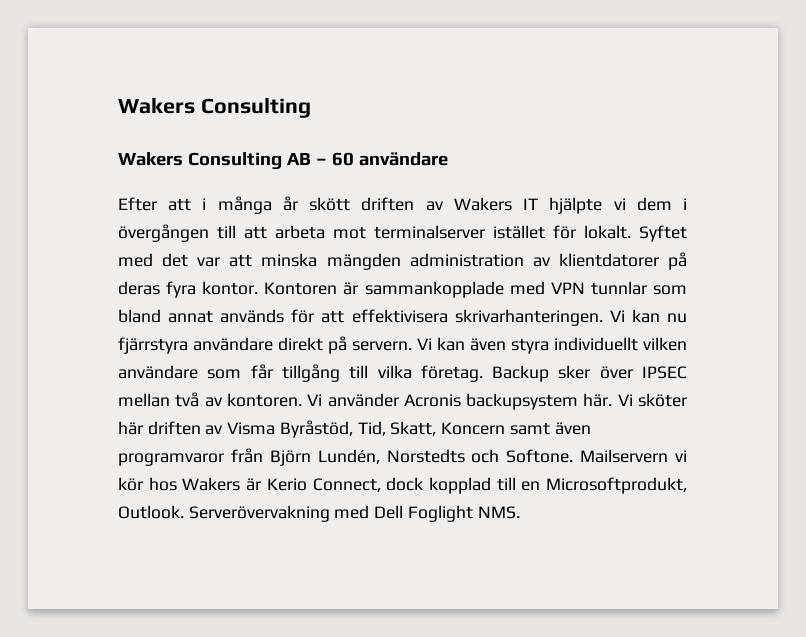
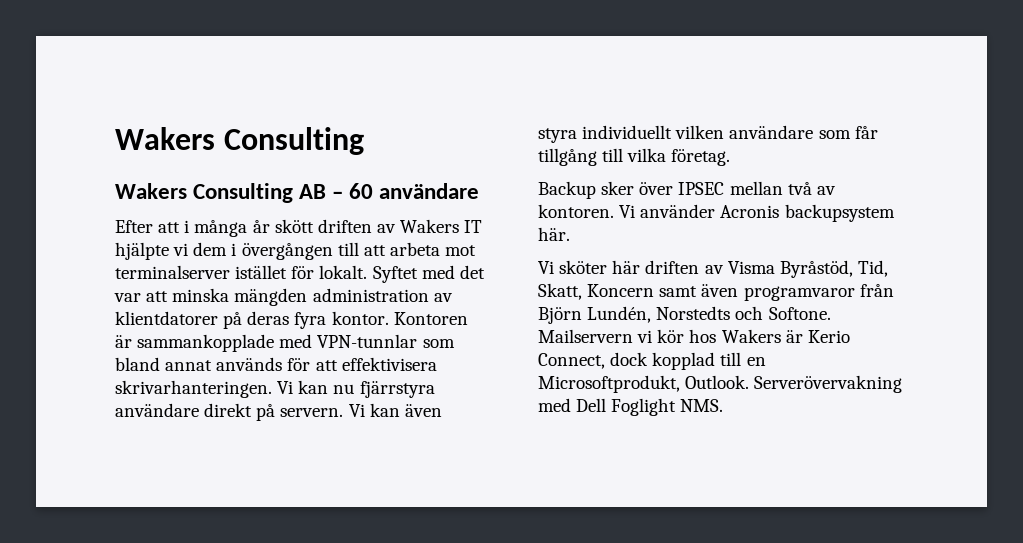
- Kontoren är sammankopplade med VPN tunnlar som bland annat används för att effektivisera skrivarhanteringen.
+ Kontoren är sammankopplade med VPN-tunnlar som bland annat används för att effektivisera skrivarhanteringen.
- Vi kan även styra individuellt vilken användare som får tillgång till vilka företag. Backup sker över IPSEC mellan två av kontoren.
+ Vi kan även styra individuellt vilken användare som får tillgång till vilka företag.
+ Backup sker över IPSEC mellan två av kontoren.
- Vi använder Acronis backupsystem här. Vi sköter här driften av Visma Byråstöd, Tid, Skatt, Koncern samt även programvaror från Björn Lundén, Norstedts och Softone.
+ Vi använder Acronis backupsystem här.
+ Vi sköter här driften av Visma Byråstöd, Tid, Skatt, Koncern samt även programvaror från Björn Lundén, Norstedts och Softone.

